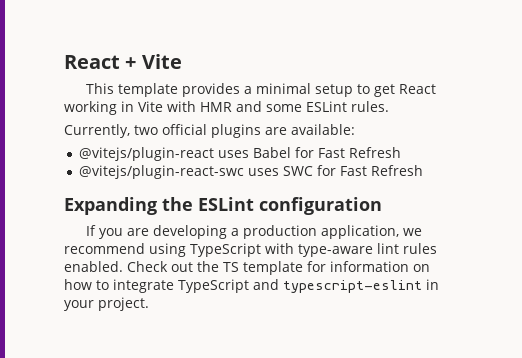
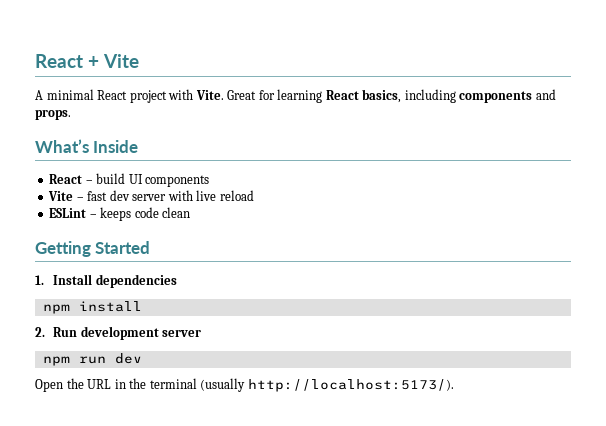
- This template provides a minimal setup to get React working in Vite with HMR and some ESLint rules.
- Currently, two official plugins are available:
- @vitejs/plugin-react uses Babel for Fast Refresh
- @vitejs/plugin-react-swc uses SWC for Fast Refresh
- Expanding the ESLint configuration
- If you are developing a production application, we recommend using TypeScript with type-aware lint rules enabled. Check out the TS template for information on how to integrate TypeScript and typescript-eslint in your project.
+ A minimal React project with Vite. Great for learning React basics, including components and props.
+ What’s Inside
+ React – build UI components
+ Vite – fast dev server with live reload
+ ESLint – keeps code clean
+ Getting Started
+ 1. Install dependencies
+ npm install
+ 2. Run development server
+ npm run dev
+ Open the URL in the terminal (usually http://localhost:5173/).

